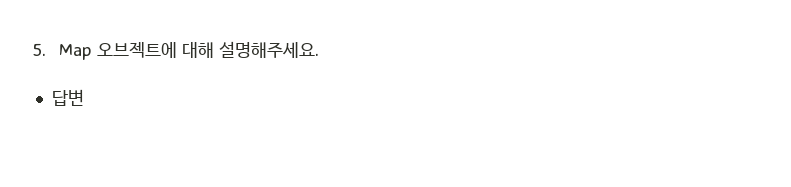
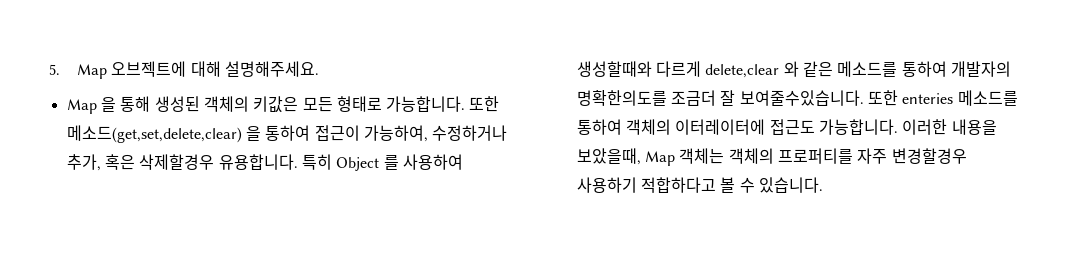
- 답변
+ Map 을 통해 생성된 객체의 키값은 모든 형태로 가능합니다. 또한 메소드(get,set,delete,clear) 을 통하여 접근이 가능하여, 수정하거나 추가, 혹은 삭제할경우 유용합니다. 특히 Object 를 사용하여 생성할때와 다르게 delete,clear 와 같은 메소드를 통하여 개발자의 명확한의도를 조금더 잘 보여줄수있습니다. 또한 enteries 메소드를 통하여 객체의 이터레이터에 접근도 가능합니다. 이러한 내용을 보았을때, Map 객체는 객체의 프로퍼티를 자주 변경할경우 사용하기 적합하다고 볼 수 있습니다.

